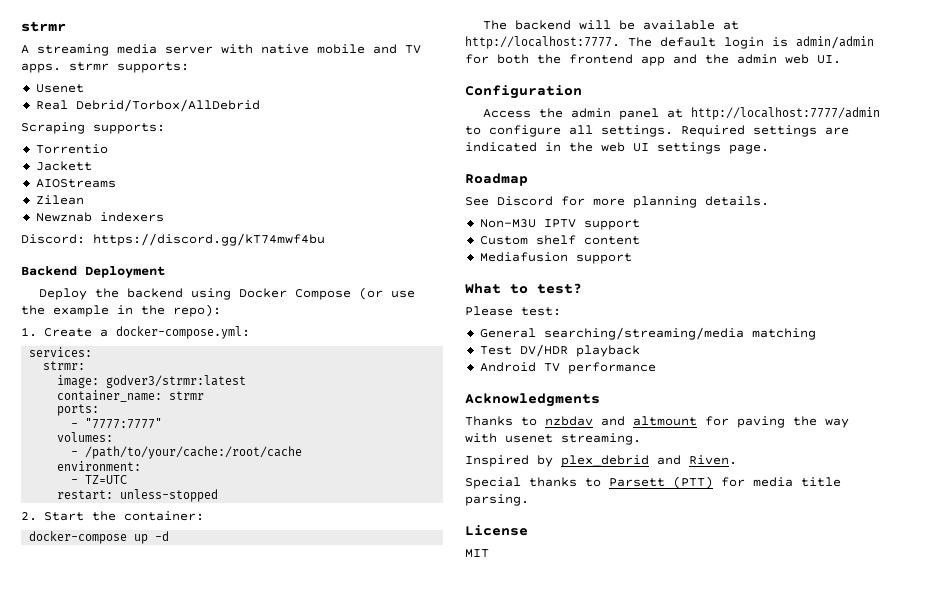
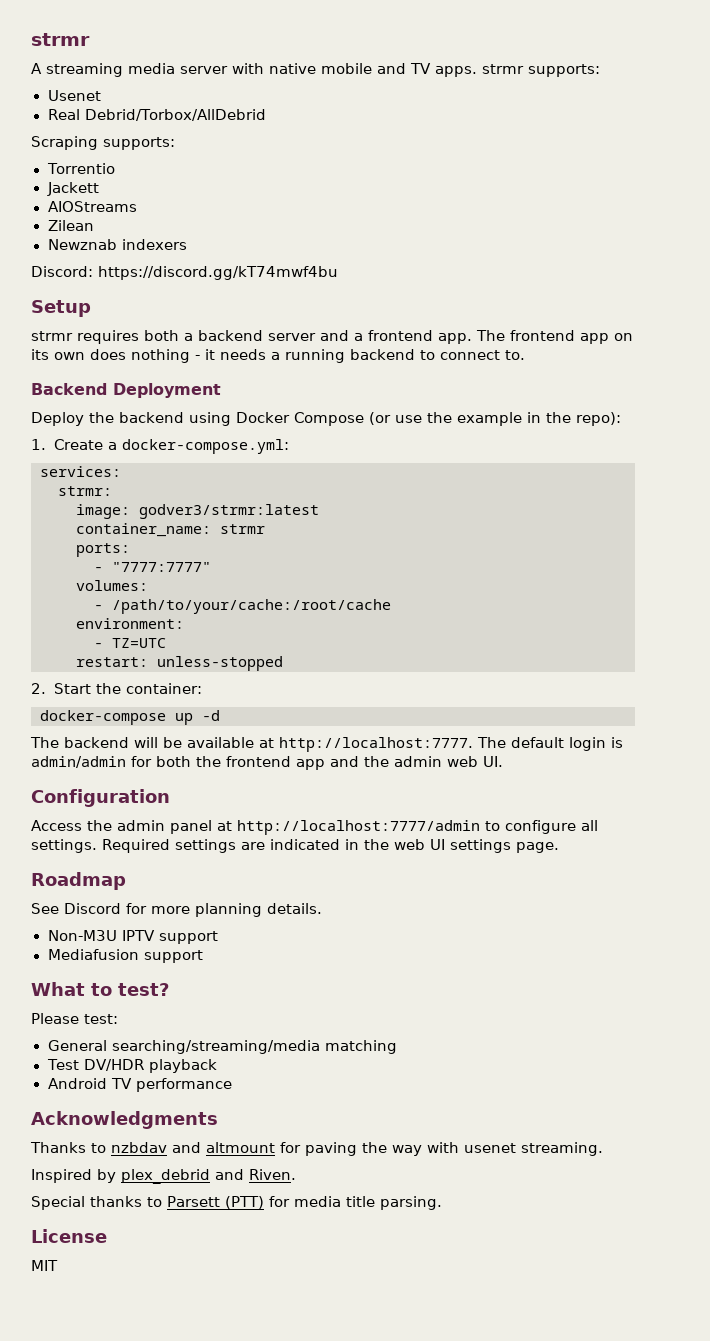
+ Setup
+ strmr requires both a backend server and a frontend app. The frontend app on its own does nothing - it needs a running backend to connect to.
- Custom shelf content

